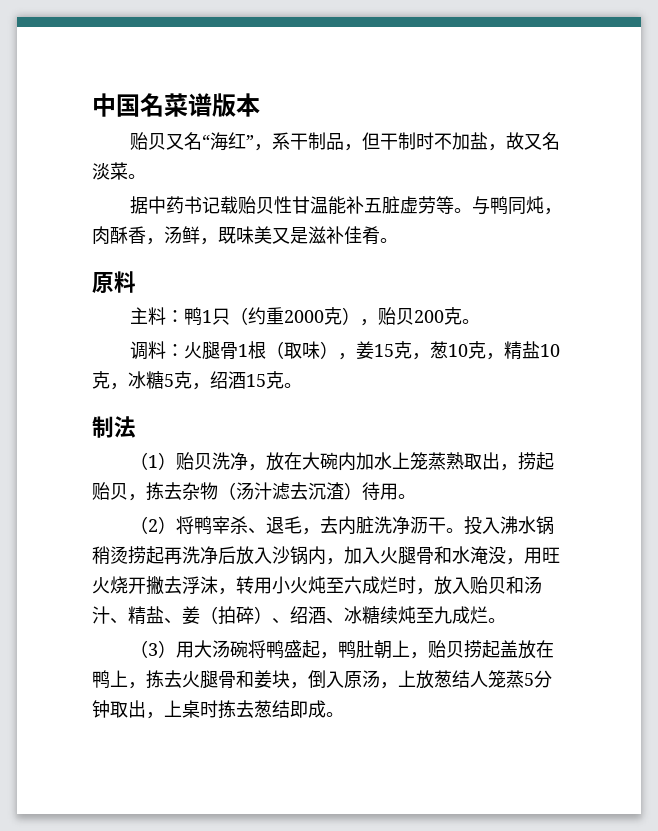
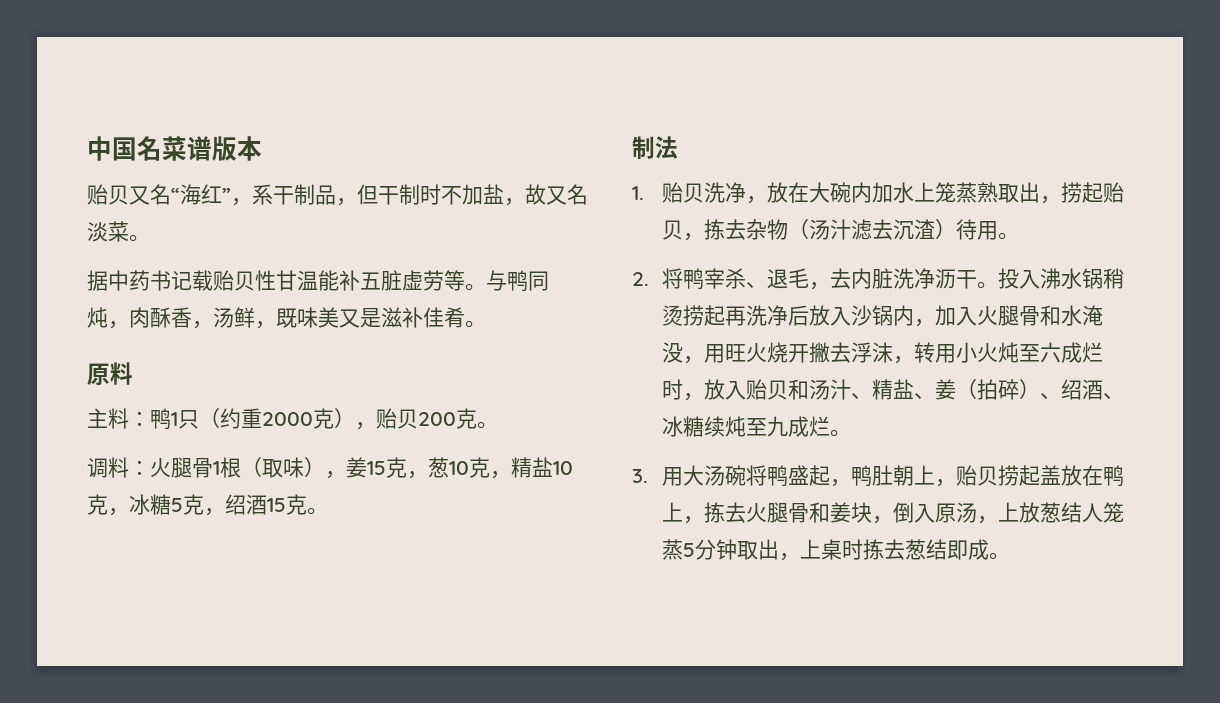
- （1）贻贝洗净，放在大碗内加水上笼蒸熟取出，捞起贻贝，拣去杂物（汤汁滤去沉渣）待用。
+ 1.贻贝洗净，放在大碗内加水上笼蒸熟取出，捞起贻贝，拣去杂物（汤汁滤去沉渣）待用。
- （2）将鸭宰杀、退毛，去内脏洗净沥干。
+ 2.将鸭宰杀、退毛，去内脏洗净沥干。
- （3）用大汤碗将鸭盛起，鸭肚朝上，贻贝捞起盖放在鸭上，拣去火腿骨和姜块，倒入原汤，上放葱结人笼蒸5分钟取出，上桌时拣去葱结即成。
+ 3.用大汤碗将鸭盛起，鸭肚朝上，贻贝捞起盖放在鸭上，拣去火腿骨和姜块，倒入原汤，上放葱结人笼蒸5分钟取出，上桌时拣去葱结即成。

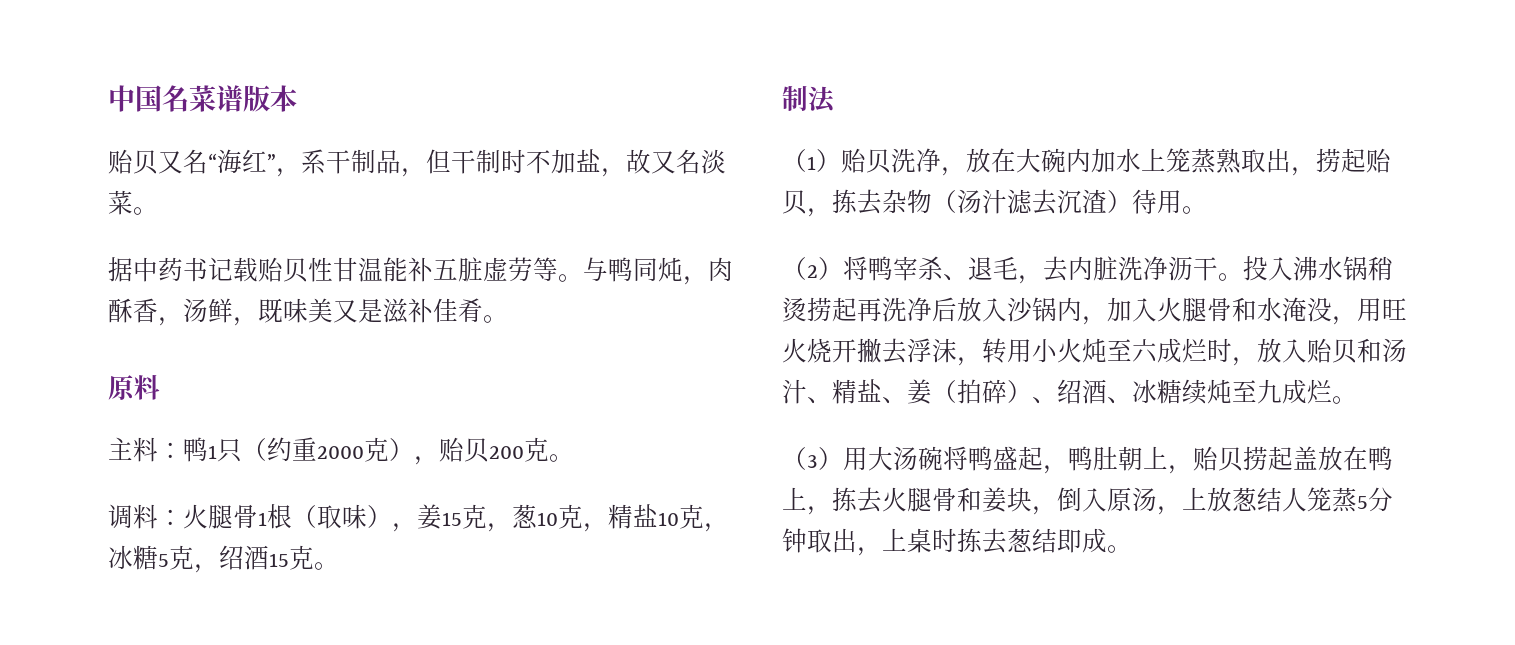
- 1.贻贝洗净，放在大碗内加水上笼蒸熟取出，捞起贻贝，拣去杂物（汤汁滤去沉渣）待用。
+ （1）贻贝洗净，放在大碗内加水上笼蒸熟取出，捞起贻贝，拣去杂物（汤汁滤去沉渣）待用。
- 2.将鸭宰杀、退毛，去内脏洗净沥干。
+ （2）将鸭宰杀、退毛，去内脏洗净沥干。
- 3.用大汤碗将鸭盛起，鸭肚朝上，贻贝捞起盖放在鸭上，拣去火腿骨和姜块，倒入原汤，上放葱结人笼蒸5分钟取出，上桌时拣去葱结即成。
+ （3）用大汤碗将鸭盛起，鸭肚朝上，贻贝捞起盖放在鸭上，拣去火腿骨和姜块，倒入原汤，上放葱结人笼蒸5分钟取出，上桌时拣去葱结即成。

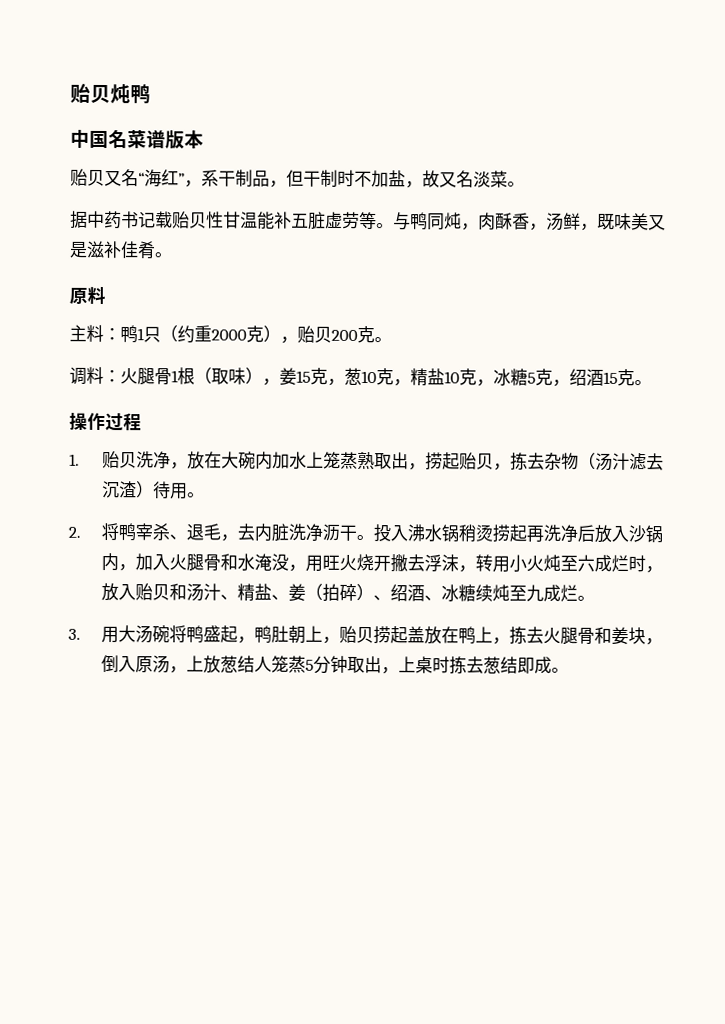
+ 贻贝炖鸭
- 制法
- （1）贻贝洗净，放在大碗内加水上笼蒸熟取出，捞起贻贝，拣去杂物（汤汁滤去沉渣）待用。
+ 操作过程
+ 1.贻贝洗净，放在大碗内加水上笼蒸熟取出，捞起贻贝，拣去杂物（汤汁滤去沉渣）待用。
- （2）将鸭宰杀、退毛，去内脏洗净沥干。
+ 2.将鸭宰杀、退毛，去内脏洗净沥干。
- （3）用大汤碗将鸭盛起，鸭肚朝上，贻贝捞起盖放在鸭上，拣去火腿骨和姜块，倒入原汤，上放葱结人笼蒸5分钟取出，上桌时拣去葱结即成。
+ 3.用大汤碗将鸭盛起，鸭肚朝上，贻贝捞起盖放在鸭上，拣去火腿骨和姜块，倒入原汤，上放葱结人笼蒸5分钟取出，上桌时拣去葱结即成。

